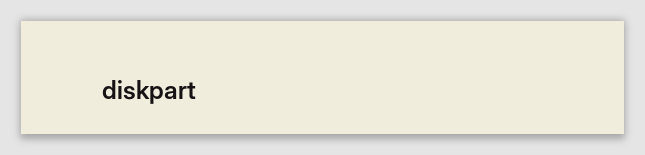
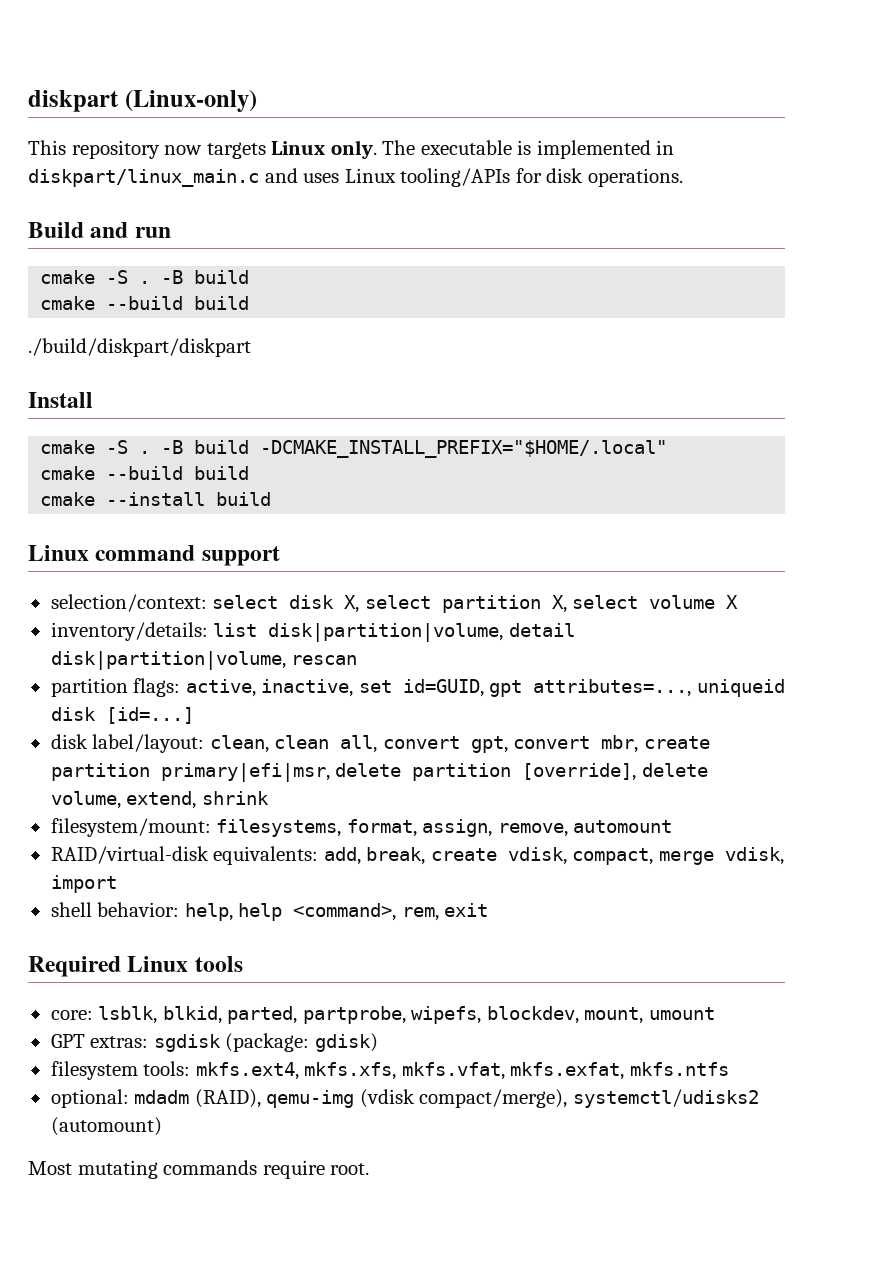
- diskpart
+ diskpart (Linux-only)
+ This repository now targets Linux only. The executable is implemented in diskpart/linux_main.c and uses Linux tooling/APIs for disk operations.
+ Build and run
+ cmake -S . -B build
+ cmake --build build
+ ./build/diskpart/diskpart
+ Install
+ cmake -S . -B build -DCMAKE_INSTALL_PREFIX="$HOME/.local"
+ cmake --build build
+ cmake --install build
+ Linux command support
+ selection/context: select disk X, select partition X, select volume X
+ inventory/details: list disk|partition|volume, detail disk|partition|volume, rescan
+ partition flags: active, inactive, set id=GUID, gpt attributes=..., uniqueid disk [id=...]
+ disk label/layout: clean, clean all, convert gpt, convert mbr, create partition primary|efi|msr, delete partition [override], delete volume, extend, shrink
+ filesystem/mount: filesystems, format, assign, remove, automount
+ RAID/virtual-disk equivalents: add, break, create vdisk, compact, merge vdisk, import
+ shell behavior: help, help <command>, rem, exit
+ Required Linux tools
+ core: lsblk, blkid, parted, partprobe, wipefs, blockdev, mount, umount
+ GPT extras: sgdisk (package: gdisk)
+ filesystem tools: mkfs.ext4, mkfs.xfs, mkfs.vfat, mkfs.exfat, mkfs.ntfs
+ optional: mdadm (RAID), qemu-img (vdisk compact/merge), systemctl/udisks2 (automount)
+ Most mutating commands require root.

